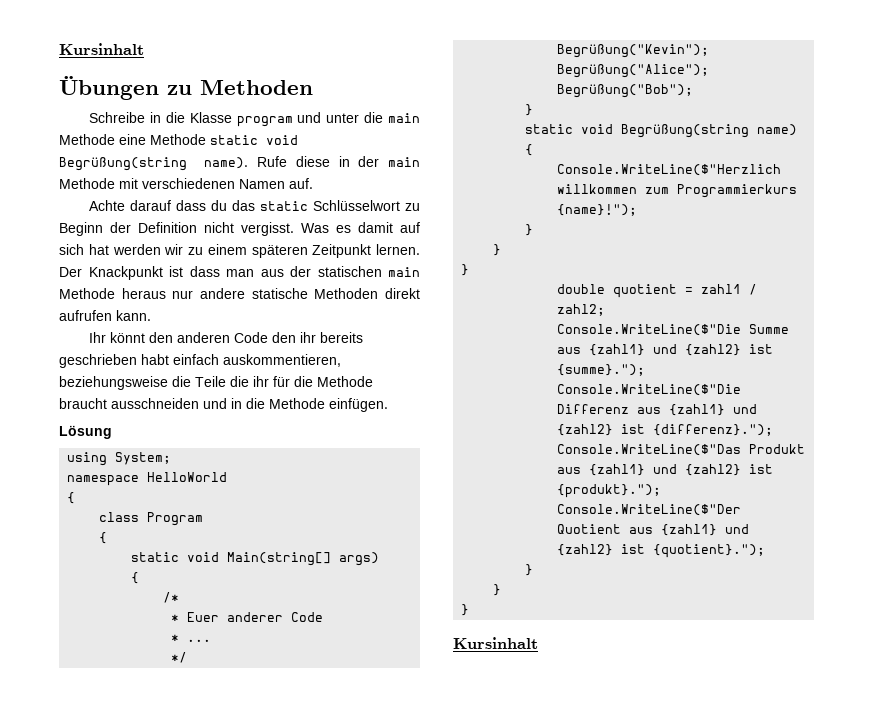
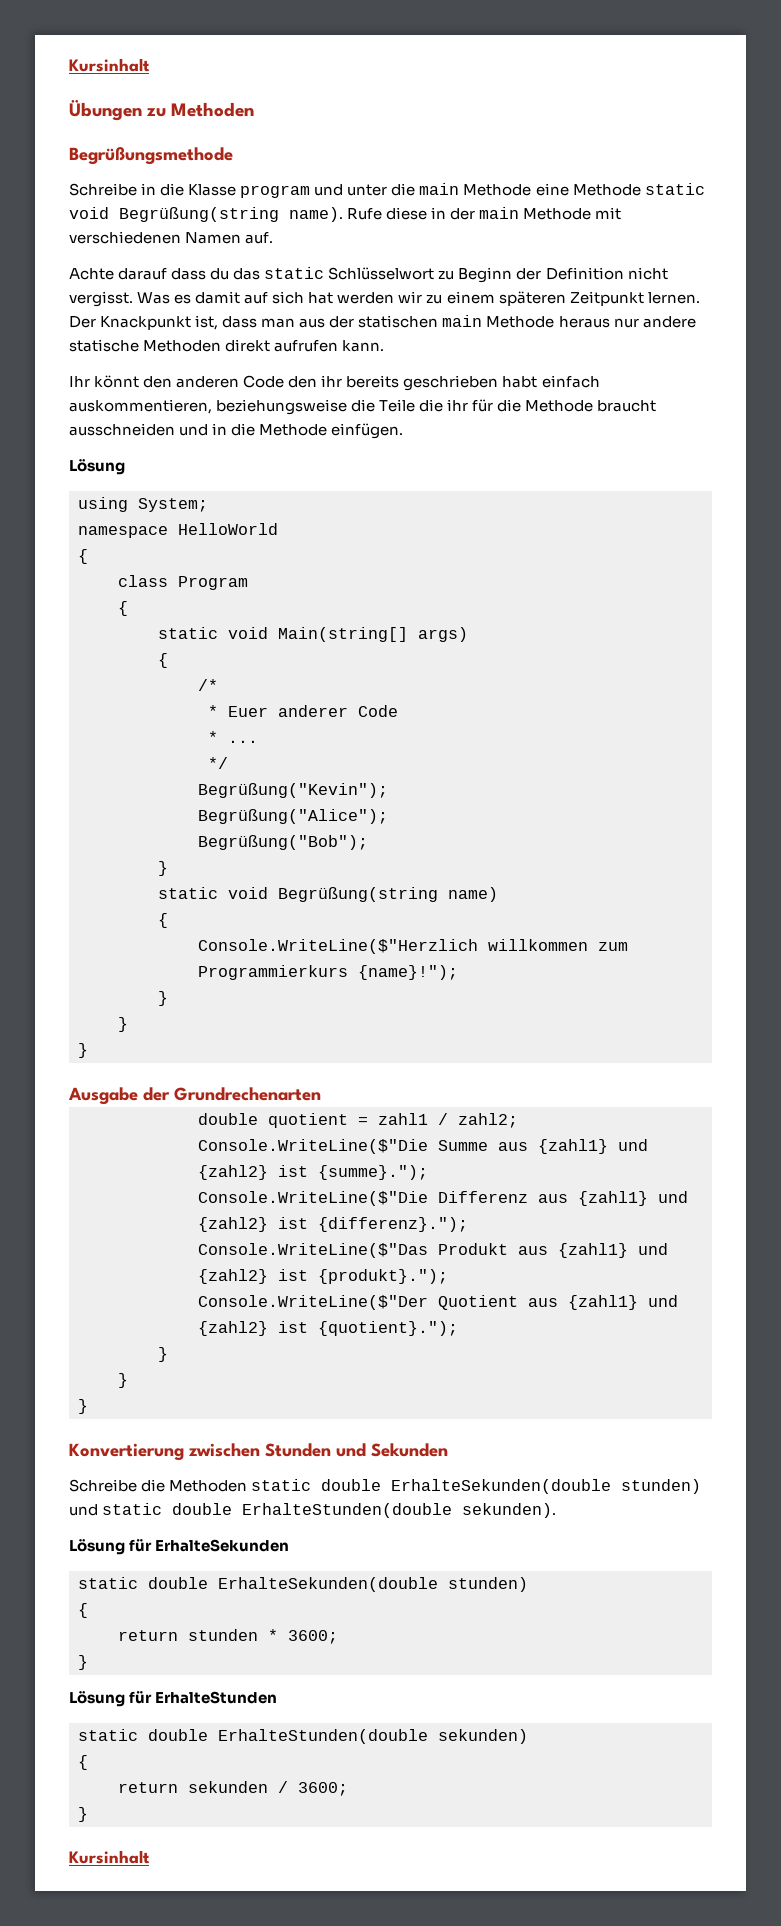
+ Begrüßungsmethode
- Der Knackpunkt ist dass man aus der statischen main Methode heraus nur andere statische Methoden direkt aufrufen kann.
+ Der Knackpunkt ist, dass man aus der statischen main Methode heraus nur andere statische Methoden direkt aufrufen kann.
+ Ausgabe der Grundrechenarten
+ Konvertierung zwischen Stunden und Sekunden
+ Schreibe die Methoden static double ErhalteSekunden(double stunden) und static double ErhalteStunden(double sekunden).
+ Lösung für ErhalteSekunden
+ static double ErhalteSekunden(double stunden)
+ {
+ return stunden * 3600;
+ }
+ Lösung für ErhalteStunden
+ static double ErhalteStunden(double sekunden)
+ {
+ return sekunden / 3600;
+ }

